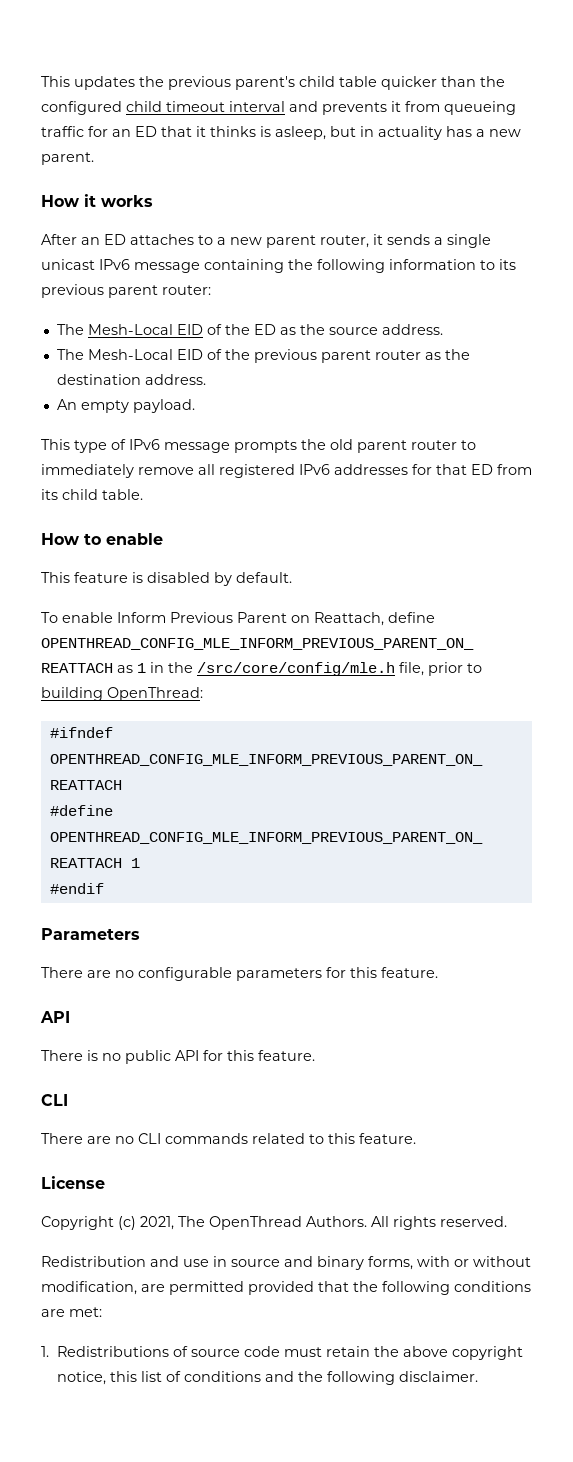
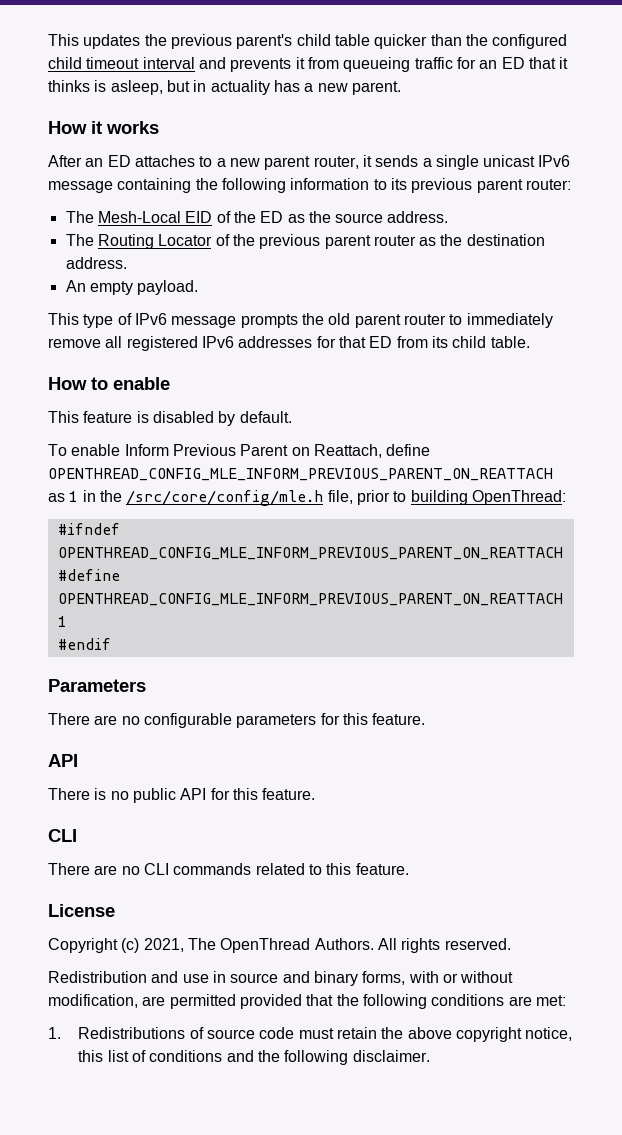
- The Mesh-Local EID of the previous parent router as the destination address.
+ The Routing Locator of the previous parent router as the destination address.

